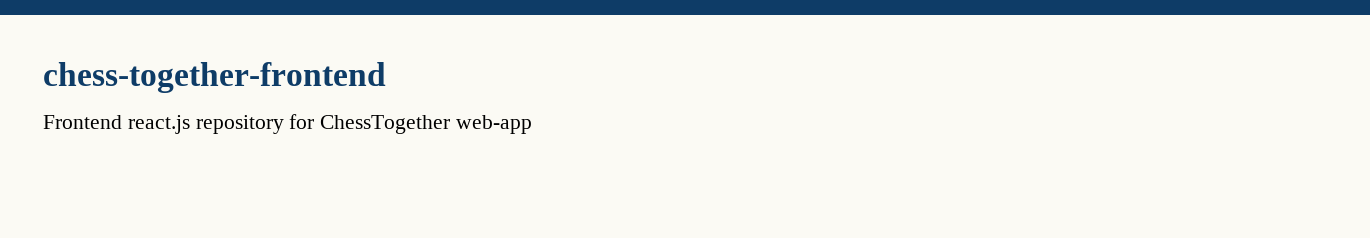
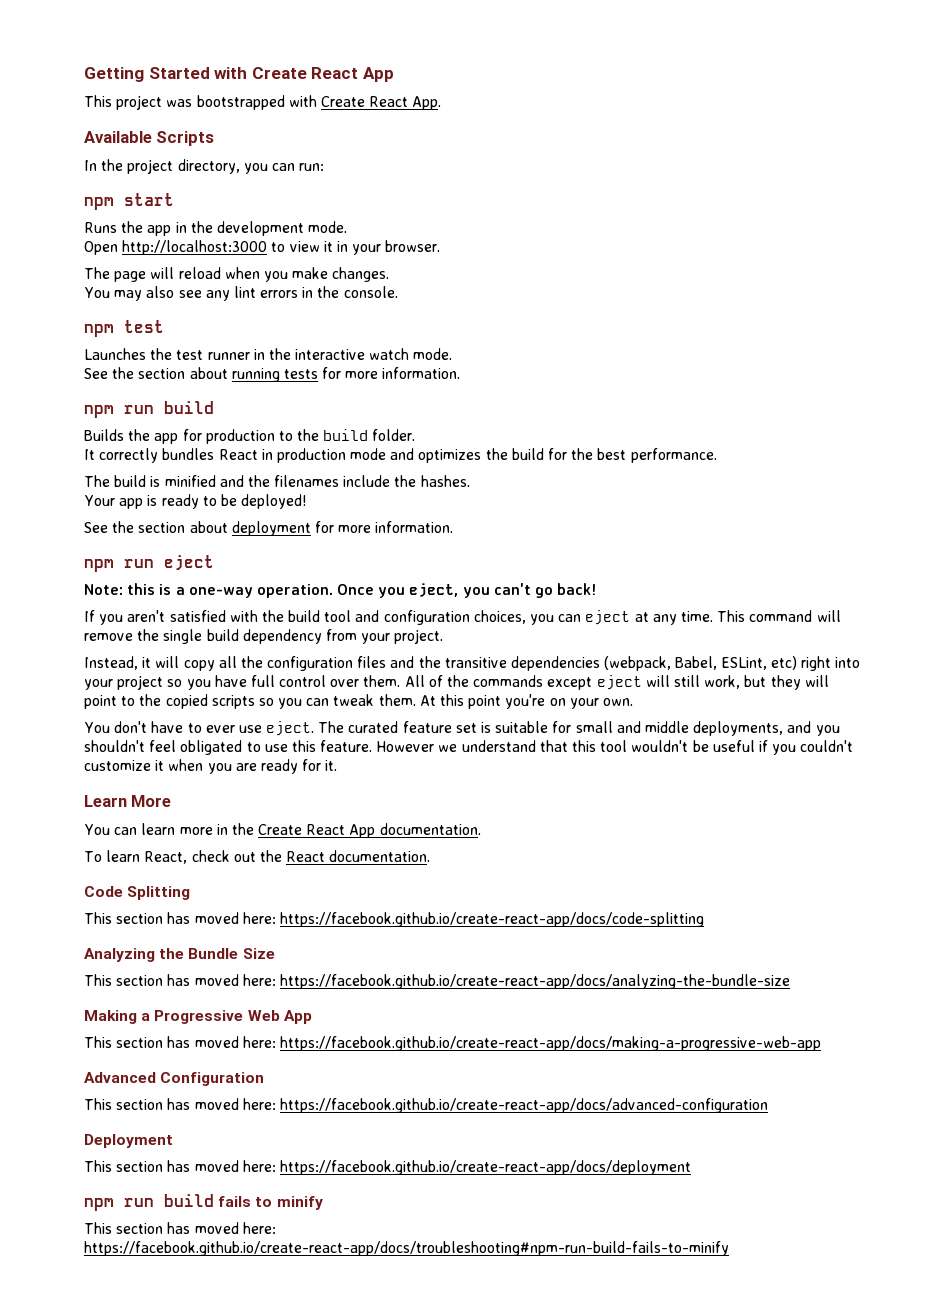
- chess-together-frontend
- Frontend react.js repository for ChessTogether web-app
+ Getting Started with Create React App
+ This project was bootstrapped with Create React App.
+ Available Scripts
+ In the project directory, you can run:
+ npm start
+ Runs the app in the development mode.
+ Open http://localhost:3000 to view it in your browser.
+ The page will reload when you make changes.
+ You may also see any lint errors in the console.
+ npm test
+ Launches the test runner in the interactive watch mode.
+ See the section about running tests for more information.
+ npm run build
+ Builds the app for production to the build folder.
+ It correctly bundles React in production mode and optimizes the build for the best performance.
+ The build is minified and the filenames include the hashes.
+ Your app is ready to be deployed!
+ See the section about deployment for more information.
+ npm run eject
+ Note: this is a one-way operation. Once you eject, you can't go back!
+ If you aren't satisfied with the build tool and configuration choices, you can eject at any time. This command will remove the single build dependency from your project.
+ Instead, it will copy all the configuration files and the transitive dependencies (webpack, Babel, ESLint, etc) right into your project so you have full control over them. All of the commands except eject will still work, but they will point to the copied scripts so you can tweak them. At this point you're on your own.
+ You don't have to ever use eject. The curated feature set is suitable for small and middle deployments, and you shouldn't feel obligated to use this feature. However we understand that this tool wouldn't be useful if you couldn't customize it when you are ready for it.
+ Learn More
+ You can learn more in the Create React App documentation.
+ To learn React, check out the React documentation.
+ Code Splitting
+ This section has moved here: https://facebook.github.io/create-react-app/docs/code-splitting
+ Analyzing the Bundle Size
+ This section has moved here: https://facebook.github.io/create-react-app/docs/analyzing-the-bundle-size
+ Making a Progressive Web App
+ This section has moved here: https://facebook.github.io/create-react-app/docs/making-a-progressive-web-app
+ Advanced Configuration
+ This section has moved here: https://facebook.github.io/create-react-app/docs/advanced-configuration
+ Deployment
+ This section has moved here: https://facebook.github.io/create-react-app/docs/deployment
+ npm run build fails to minify
+ This section has moved here: https://facebook.github.io/create-react-app/docs/troubleshooting#npm-run-build-fails-to-minify

